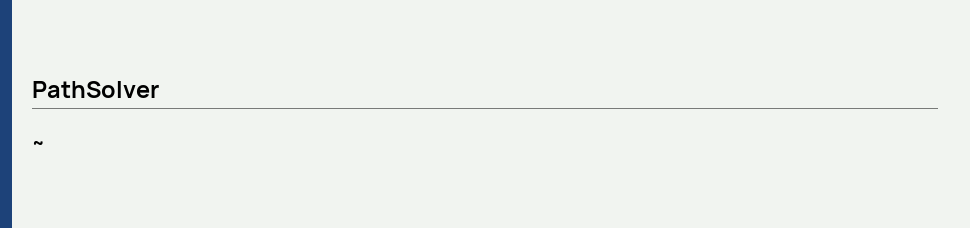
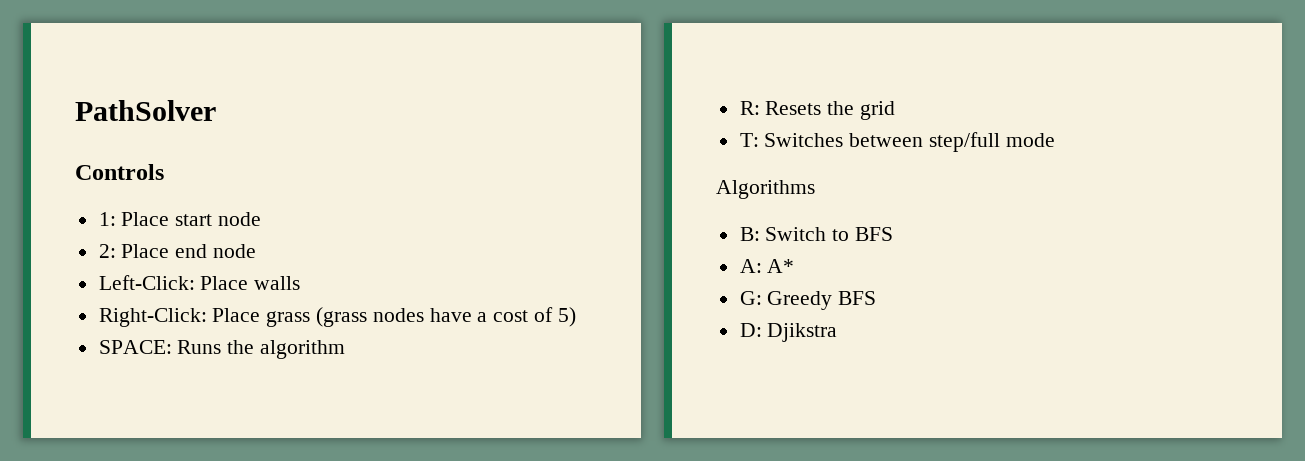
- ~
+ Controls
+ 1: Place start node
+ 2: Place end node
+ Left-Click: Place walls
+ Right-Click: Place grass (grass nodes have a cost of 5)
+ SPACE: Runs the algorithm
+ R: Resets the grid
+ T: Switches between step/full mode
+ Algorithms
+ B: Switch to BFS
+ A: A*
+ G: Greedy BFS
+ D: Djikstra

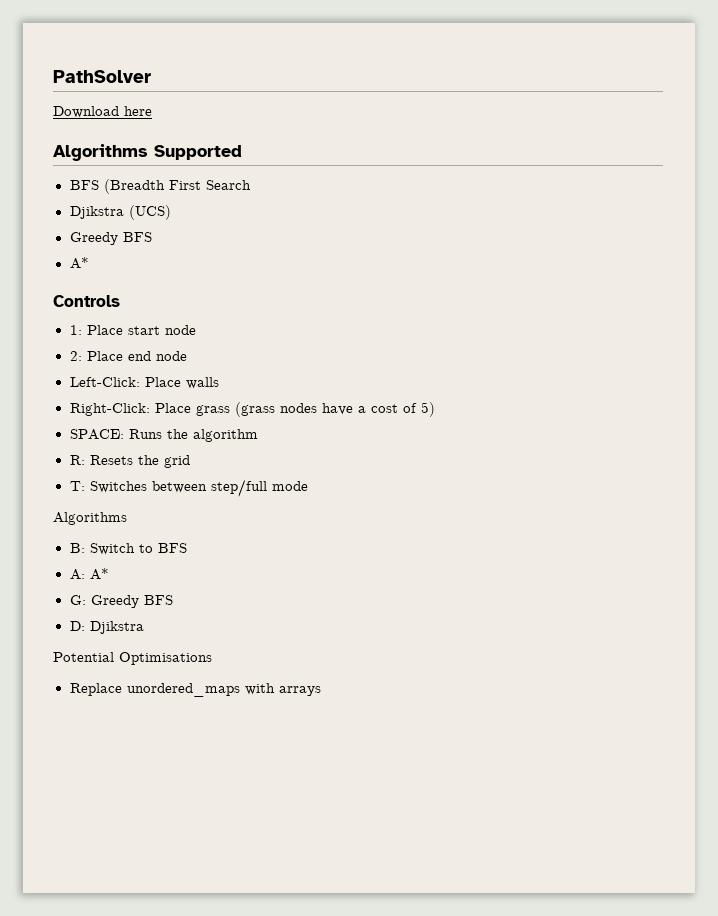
+ Download here
+ Algorithms Supported
+ BFS (Breadth First Search
+ Djikstra (UCS)
+ Greedy BFS
+ A*
+ Potential Optimisations
+ Replace unordered_maps with arrays

